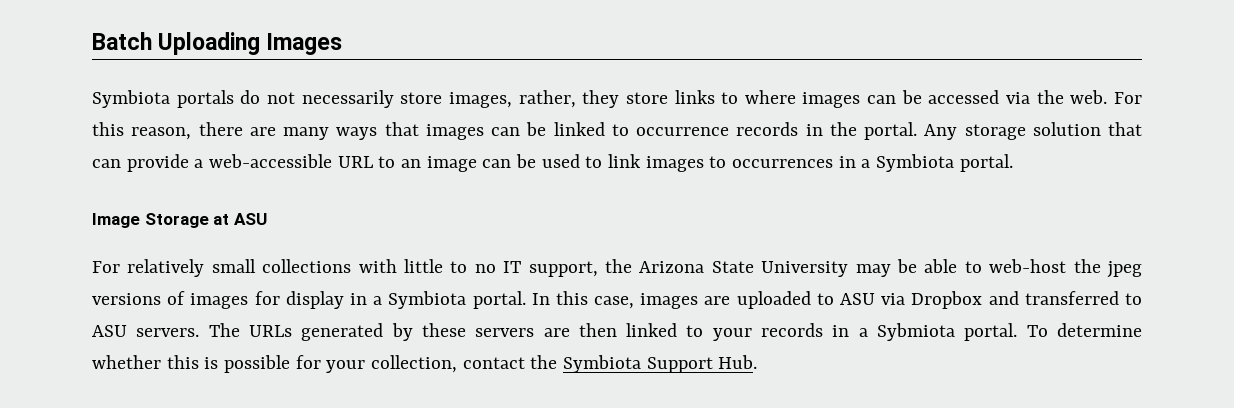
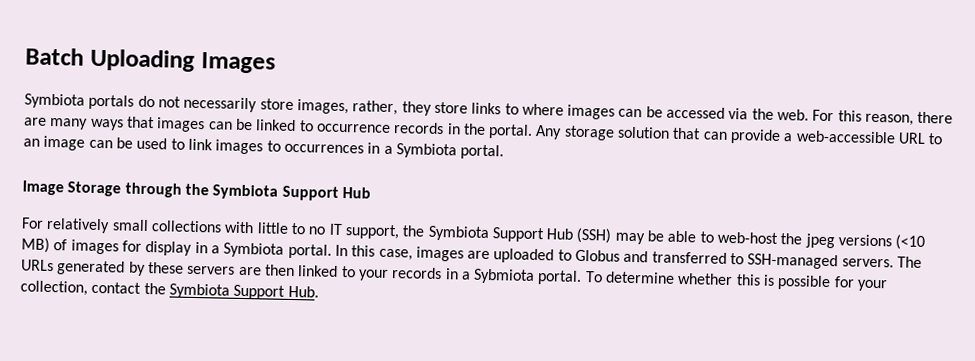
- Image Storage at ASU
+ Image Storage through the Symbiota Support Hub
- For relatively small collections with little to no IT support, the Arizona State University may be able to web-host the jpeg versions of images for display in a Symbiota portal.
+ For relatively small collections with little to no IT support, the Symbiota Support Hub (SSH) may be able to web-host the jpeg versions (<10 MB) of images for display in a Symbiota portal.
- In this case, images are uploaded to ASU via Dropbox and transferred to ASU servers.
+ In this case, images are uploaded to Globus and transferred to SSH-managed servers.

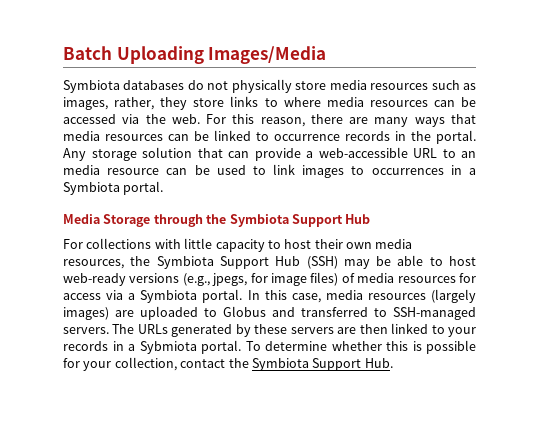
- Batch Uploading Images
- Symbiota portals do not necessarily store images, rather, they store links to where images can be accessed via the web.
+ Batch Uploading Images/Media
+ Symbiota databases do not physically store media resources such as images, rather, they store links to where media resources can be accessed via the web.
- For this reason, there are many ways that images can be linked to occurrence records in the portal.
+ For this reason, there are many ways that media resources can be linked to occurrence records in the portal.
- Any storage solution that can provide a web-accessible URL to an image can be used to link images to occurrences in a Symbiota portal.
+ Any storage solution that can provide a web-accessible URL to an media resource can be used to link images to occurrences in a Symbiota portal.
- Image Storage through the Symbiota Support Hub
+ Media Storage through the Symbiota Support Hub
- For relatively small collections with little to no IT support, the Symbiota Support Hub (SSH) may be able to web-host the jpeg versions (<10 MB) of images for display in a Symbiota portal.
+ For collections with little capacity to host their own media resources, the Symbiota Support Hub (SSH) may be able to host web-ready versions (e.g., jpegs, for image files) of media resources for access via a Symbiota portal.
- In this case, images are uploaded to Globus and transferred to SSH-managed servers.
+ In this case, media resources (largely images) are uploaded to Globus and transferred to SSH-managed servers.

